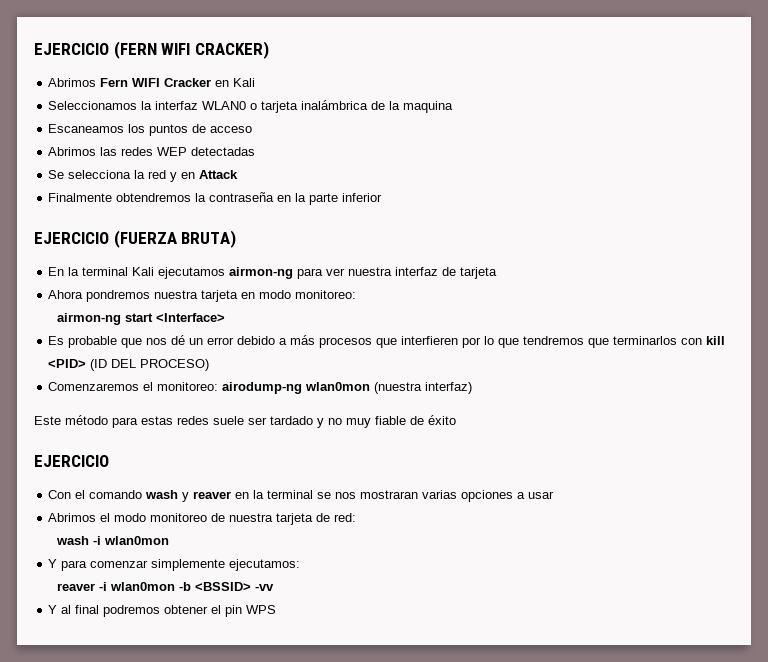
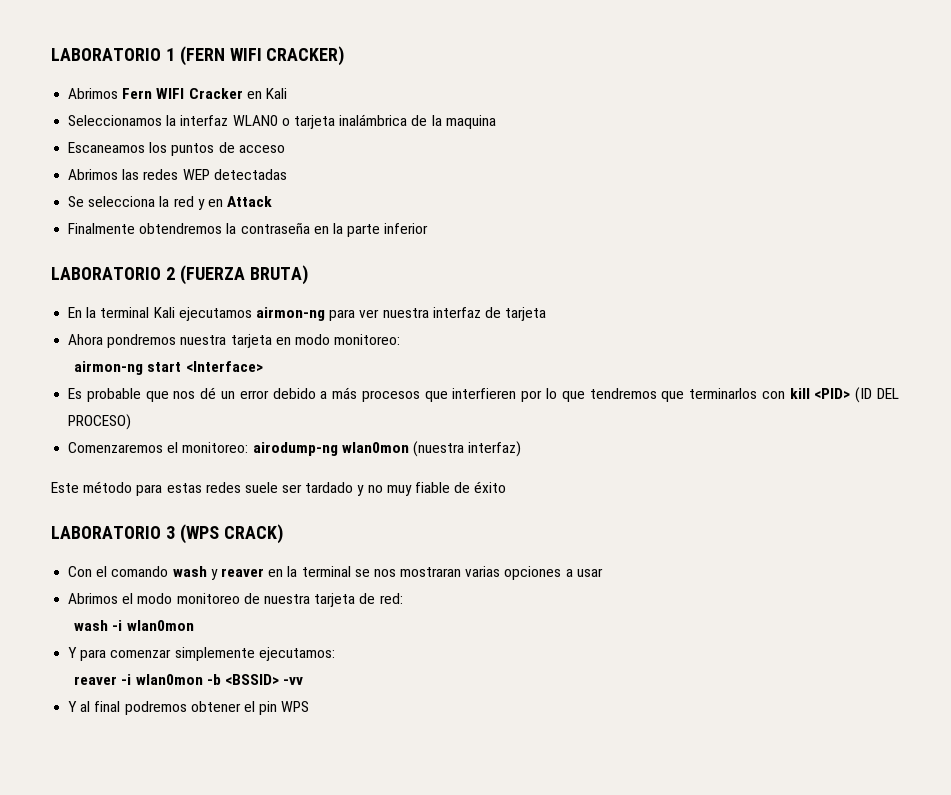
- EJERCICIO (FERN WIFI CRACKER)
+ LABORATORIO 1 (FERN WIFI CRACKER)
- EJERCICIO (FUERZA BRUTA)
+ LABORATORIO 2 (FUERZA BRUTA)
  Este método para estas redes suele ser tardado y no muy fiable de éxito
- EJERCICIO
+ LABORATORIO 3 (WPS CRACK)

